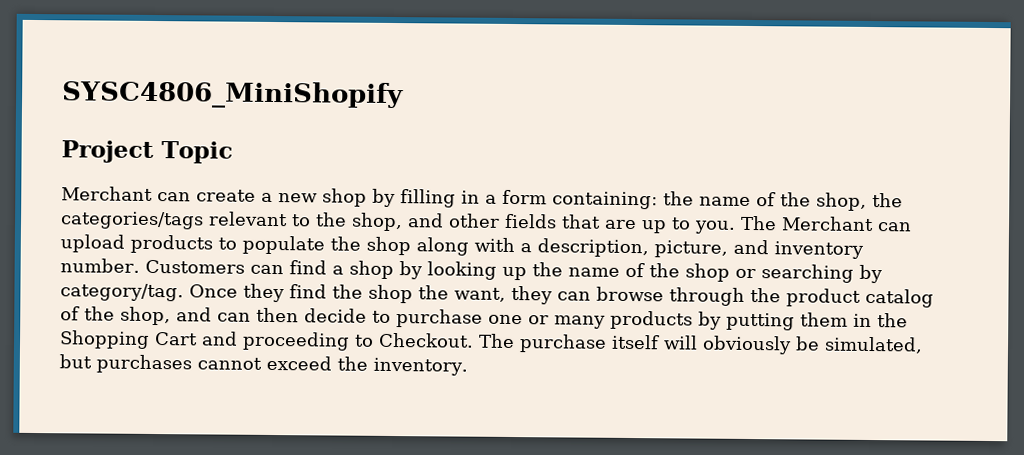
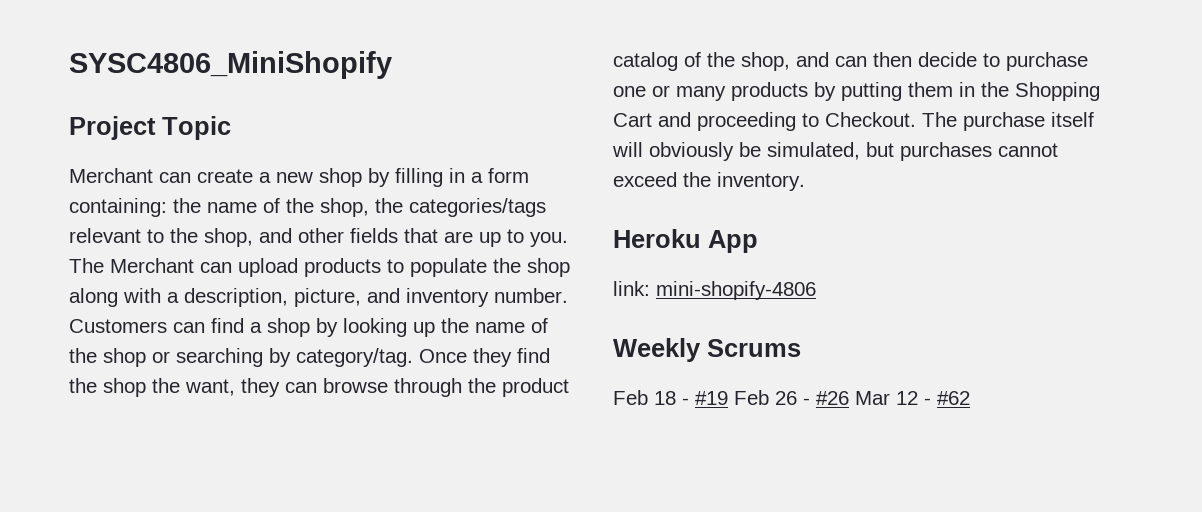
+ Heroku App
+ link: mini-shopify-4806
+ Weekly Scrums
+ Feb 18 - #19 Feb 26 - #26 Mar 12 - #62

